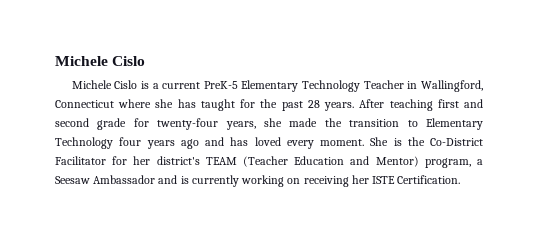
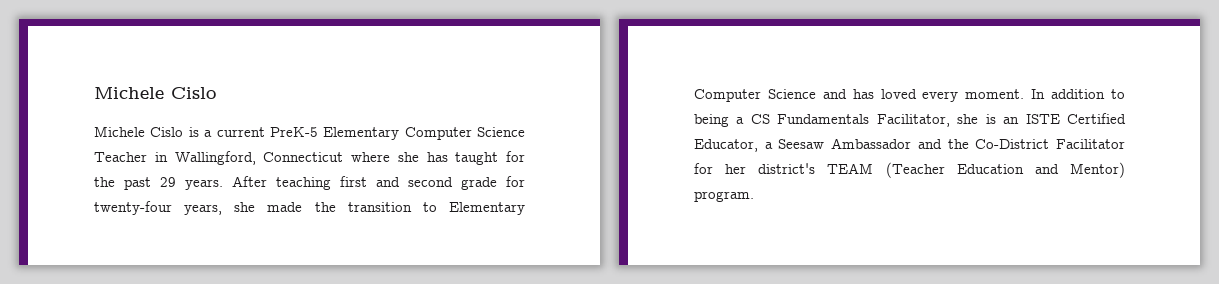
- Michele Cislo is a current PreK-5 Elementary Technology Teacher in Wallingford, Connecticut where she has taught for the past 28 years.
+ Michele Cislo is a current PreK-5 Elementary Computer Science Teacher in Wallingford, Connecticut where she has taught for the past 29 years.
- After teaching first and second grade for twenty-four years, she made the transition to Elementary Technology four years ago and has loved every moment.
+ After teaching first and second grade for twenty-four years, she made the transition to Elementary Computer Science and has loved every moment.
- She is the Co-District Facilitator for her district's TEAM (Teacher Education and Mentor) program, a Seesaw Ambassador and is currently working on receiving her ISTE Certification.
+ In addition to being a CS Fundamentals Facilitator, she is an ISTE Certified Educator, a Seesaw Ambassador and the Co-District Facilitator for her district's TEAM (Teacher Education and Mentor) program.

